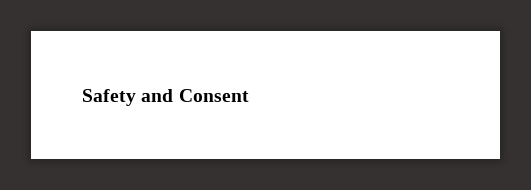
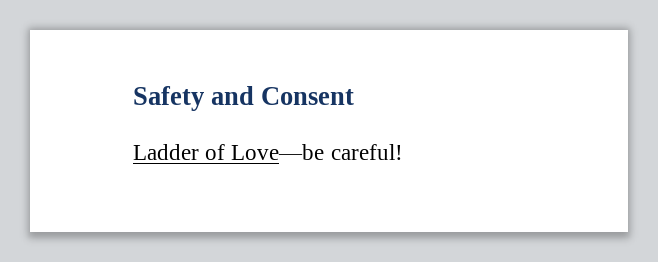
+ Ladder of Love—be careful!

